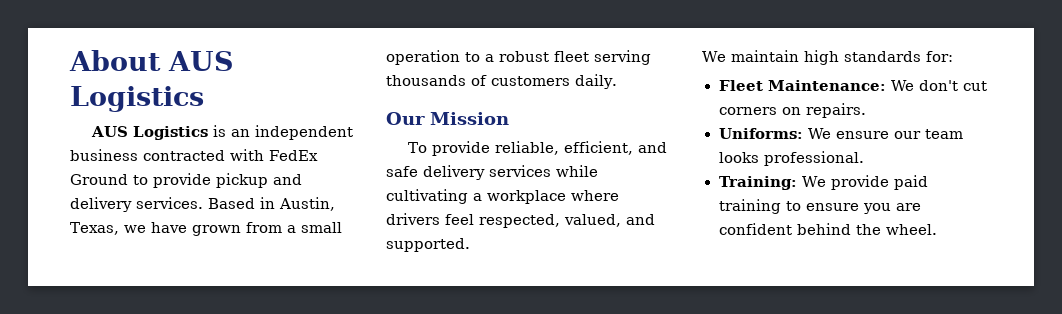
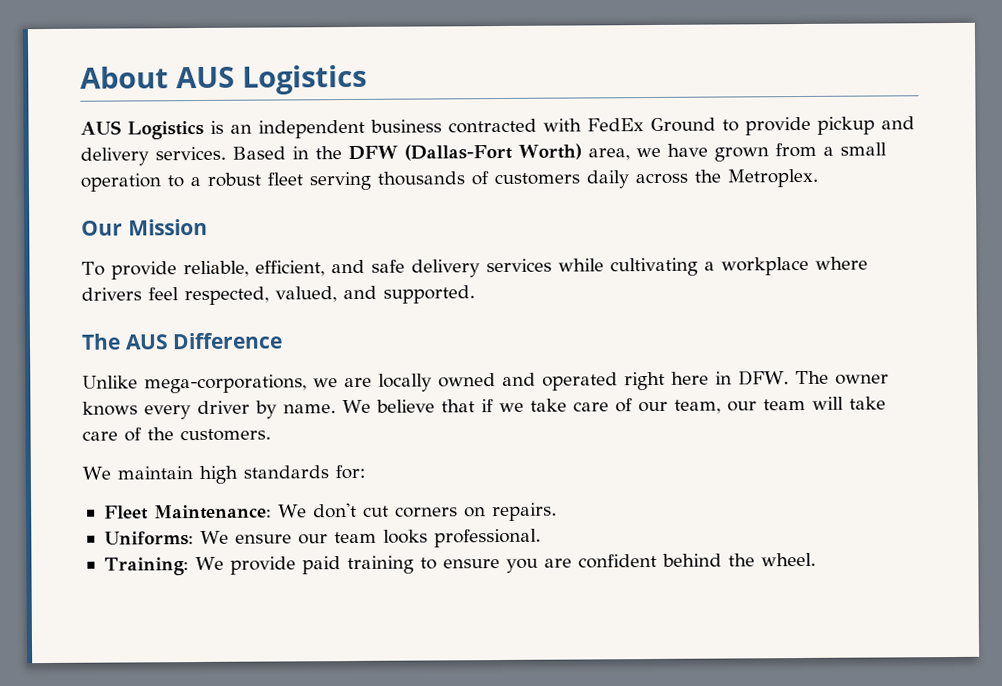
- Based in Austin, Texas, we have grown from a small operation to a robust fleet serving thousands of customers daily.
+ Based in the DFW (Dallas-Fort Worth) area, we have grown from a small operation to a robust fleet serving thousands of customers daily across the Metroplex.
+ The AUS Difference
+ Unlike mega-corporations, we are locally owned and operated right here in DFW. The owner knows every driver by name. We believe that if we take care of our team, our team will take care of the customers.

